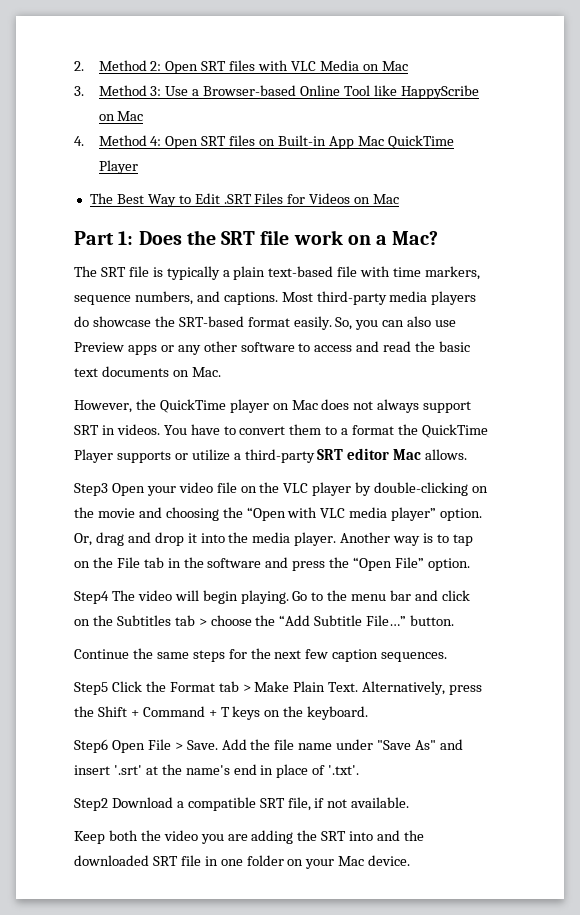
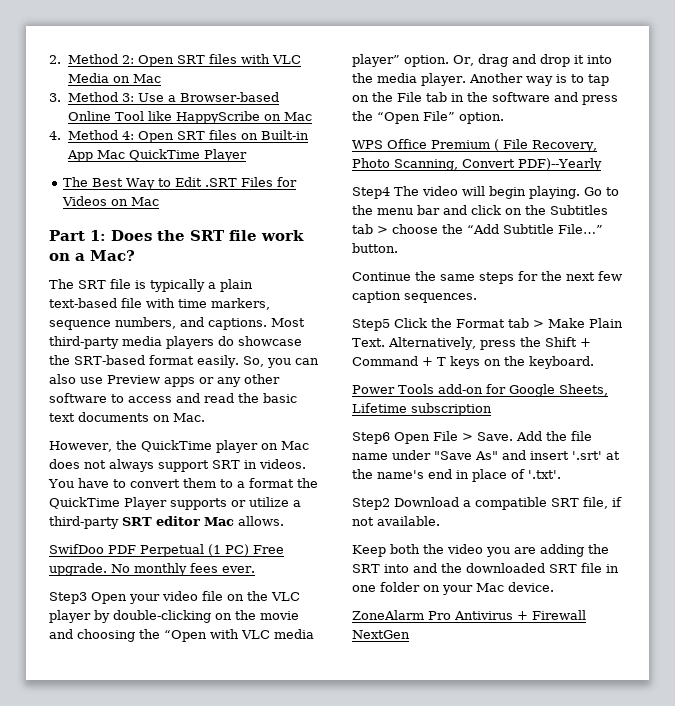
+ SwifDoo PDF Perpetual (1 PC) Free upgrade. No monthly fees ever.
+ WPS Office Premium ( File Recovery, Photo Scanning, Convert PDF)--Yearly
+ Power Tools add-on for Google Sheets, Lifetime subscription
+ ZoneAlarm Pro Antivirus + Firewall NextGen

